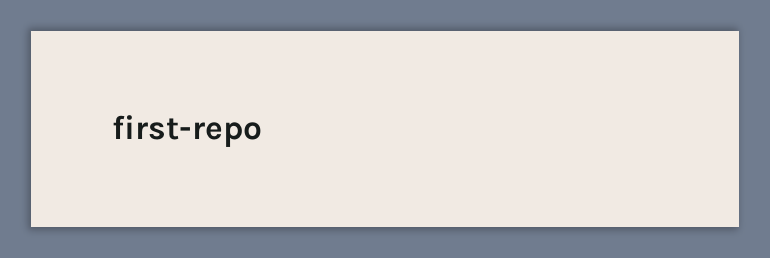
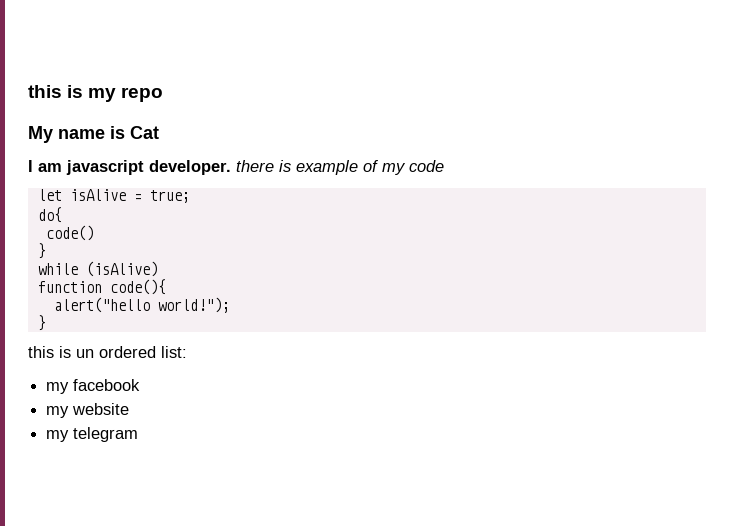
- first-repo
+ this is my repo
+ My name is Cat
+ I am javascript developer. there is example of my code
+ let isAlive = true;
+ do{
+ code()
+ }
+ while (isAlive)
+ function code(){
+ alert("hello world!");
+ }
+ this is un ordered list:
+ my facebook
+ my website
+ my telegram

